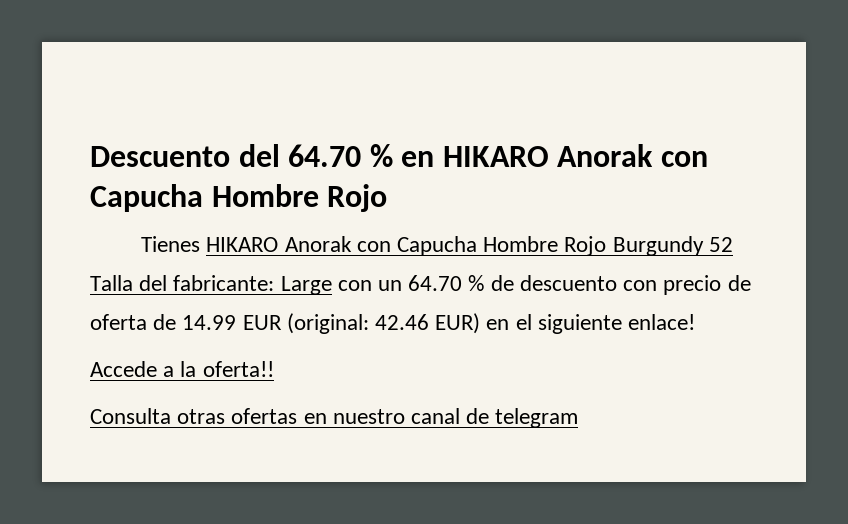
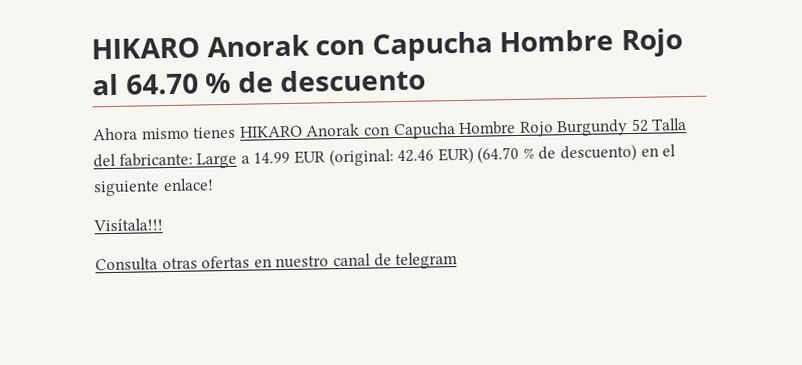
- Descuento del 64.70 % en HIKARO Anorak con Capucha Hombre Rojo
- Tienes HIKARO Anorak con Capucha Hombre Rojo Burgundy 52 Talla del fabricante: Large con un 64.70 % de descuento con precio de oferta de 14.99 EUR (original: 42.46 EUR) en el siguiente enlace!
+ HIKARO Anorak con Capucha Hombre Rojo al 64.70 % de descuento
+ Ahora mismo tienes HIKARO Anorak con Capucha Hombre Rojo Burgundy 52 Talla del fabricante: Large a 14.99 EUR (original: 42.46 EUR) (64.70 % de descuento) en el siguiente enlace!
- Accede a la oferta!!
+ Visítala!!!

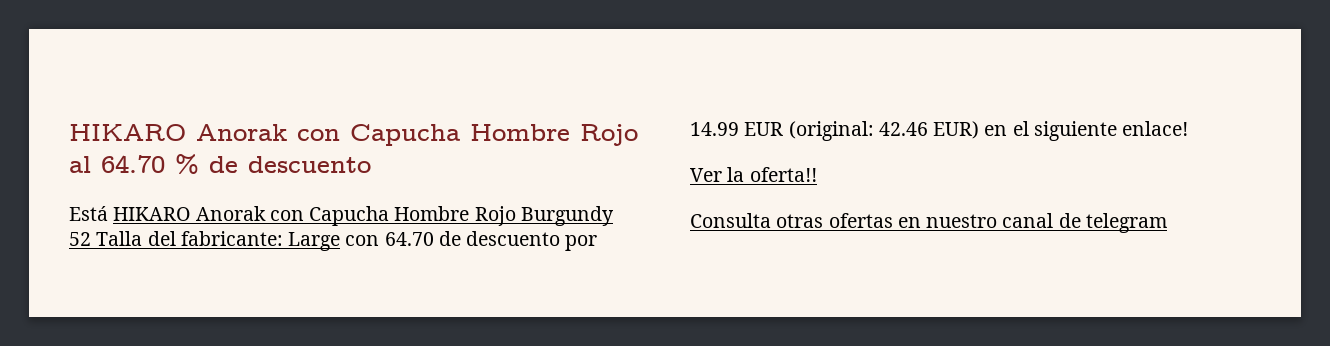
- Ahora mismo tienes HIKARO Anorak con Capucha Hombre Rojo Burgundy 52 Talla del fabricante: Large a 14.99 EUR (original: 42.46 EUR) (64.70 % de descuento) en el siguiente enlace!
+ Está HIKARO Anorak con Capucha Hombre Rojo Burgundy 52 Talla del fabricante: Large con 64.70 de descuento por 14.99 EUR (original: 42.46 EUR) en el siguiente enlace!
- Visítala!!!
+ Ver la oferta!!

